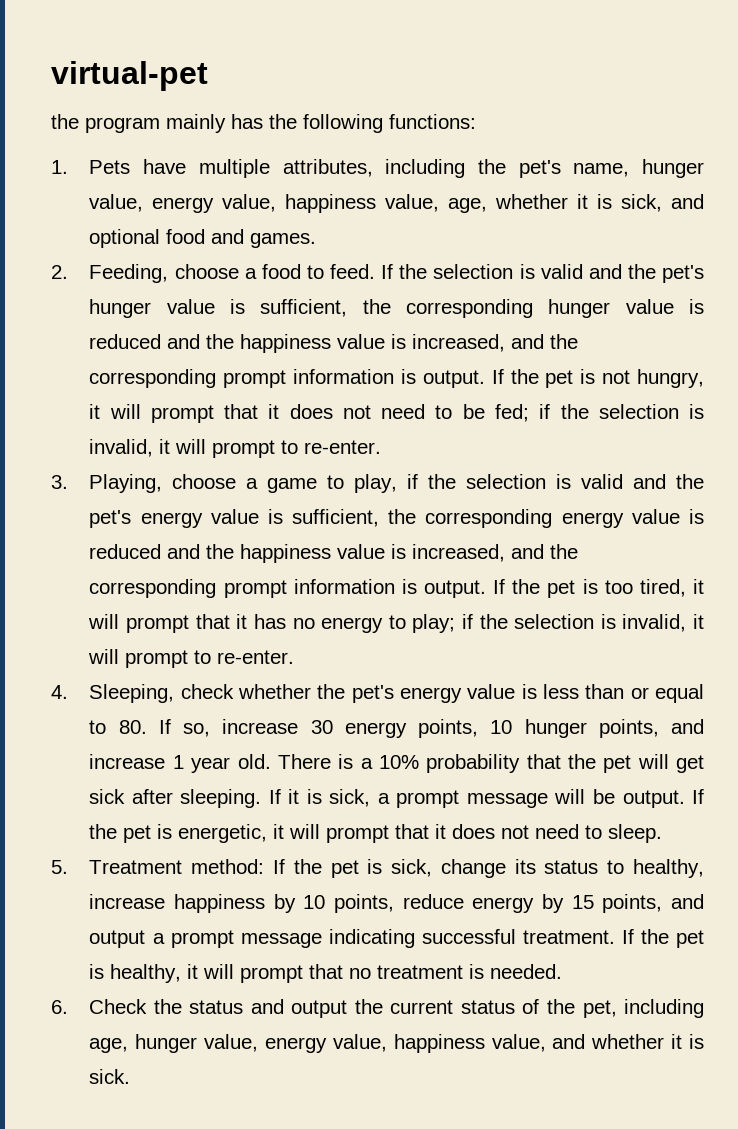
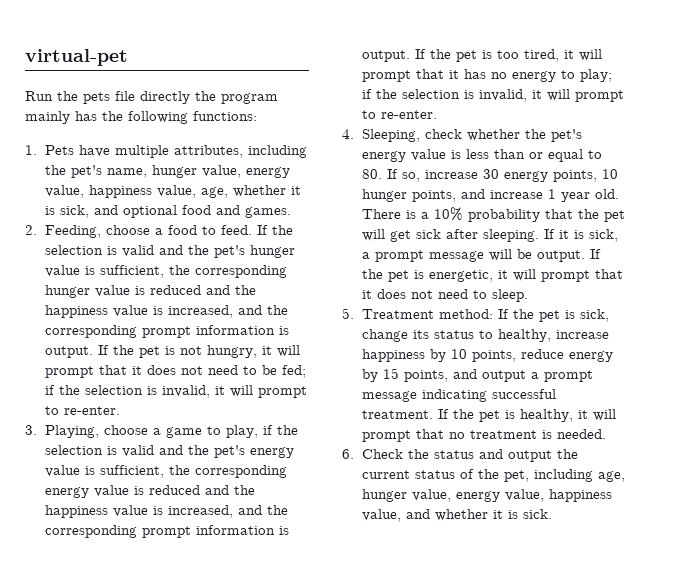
- the program mainly has the following functions:
+ Run the pets file directly the program mainly has the following functions:

